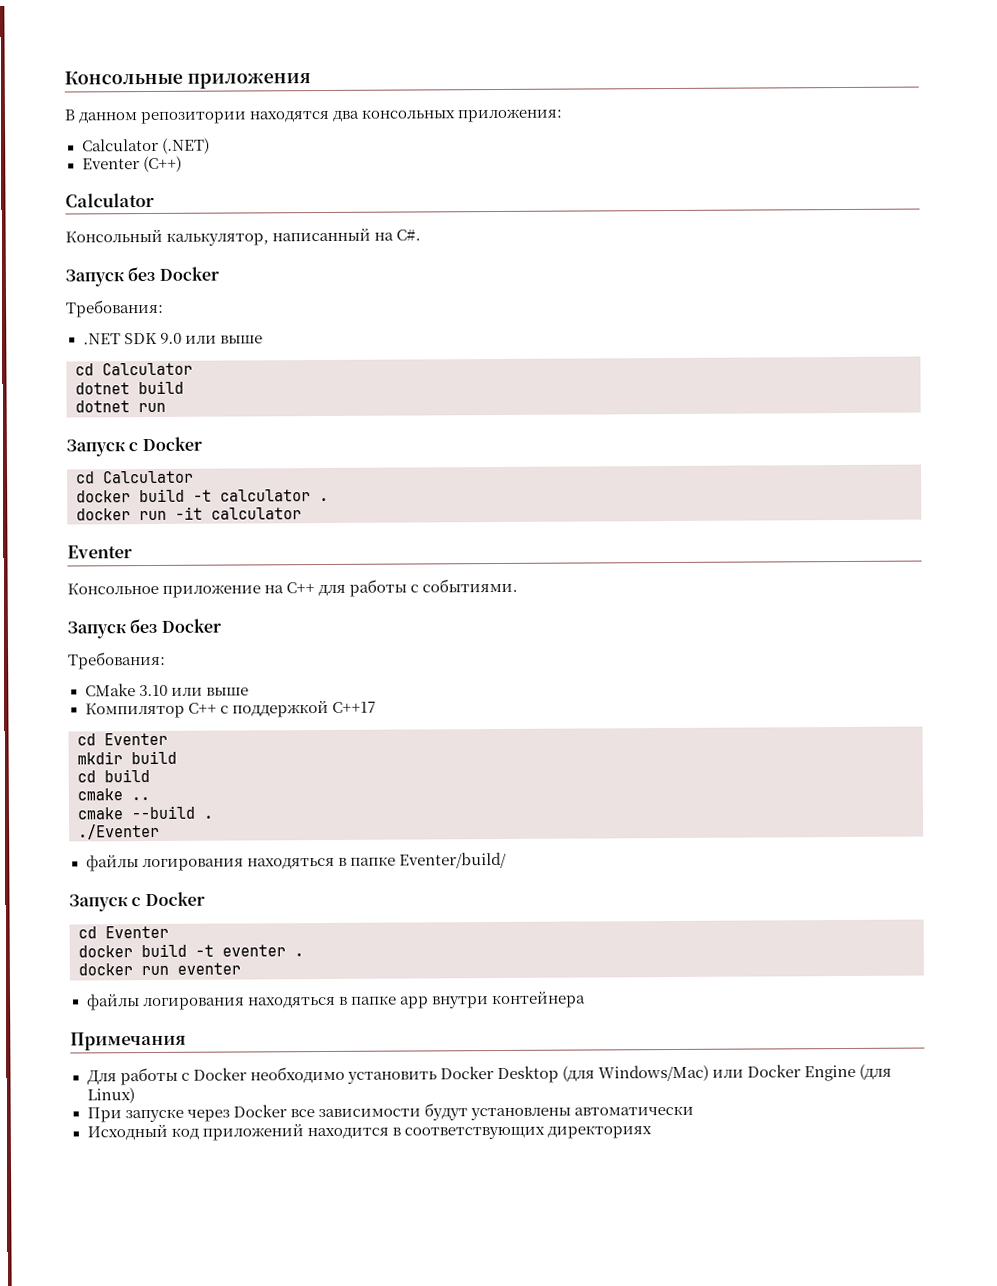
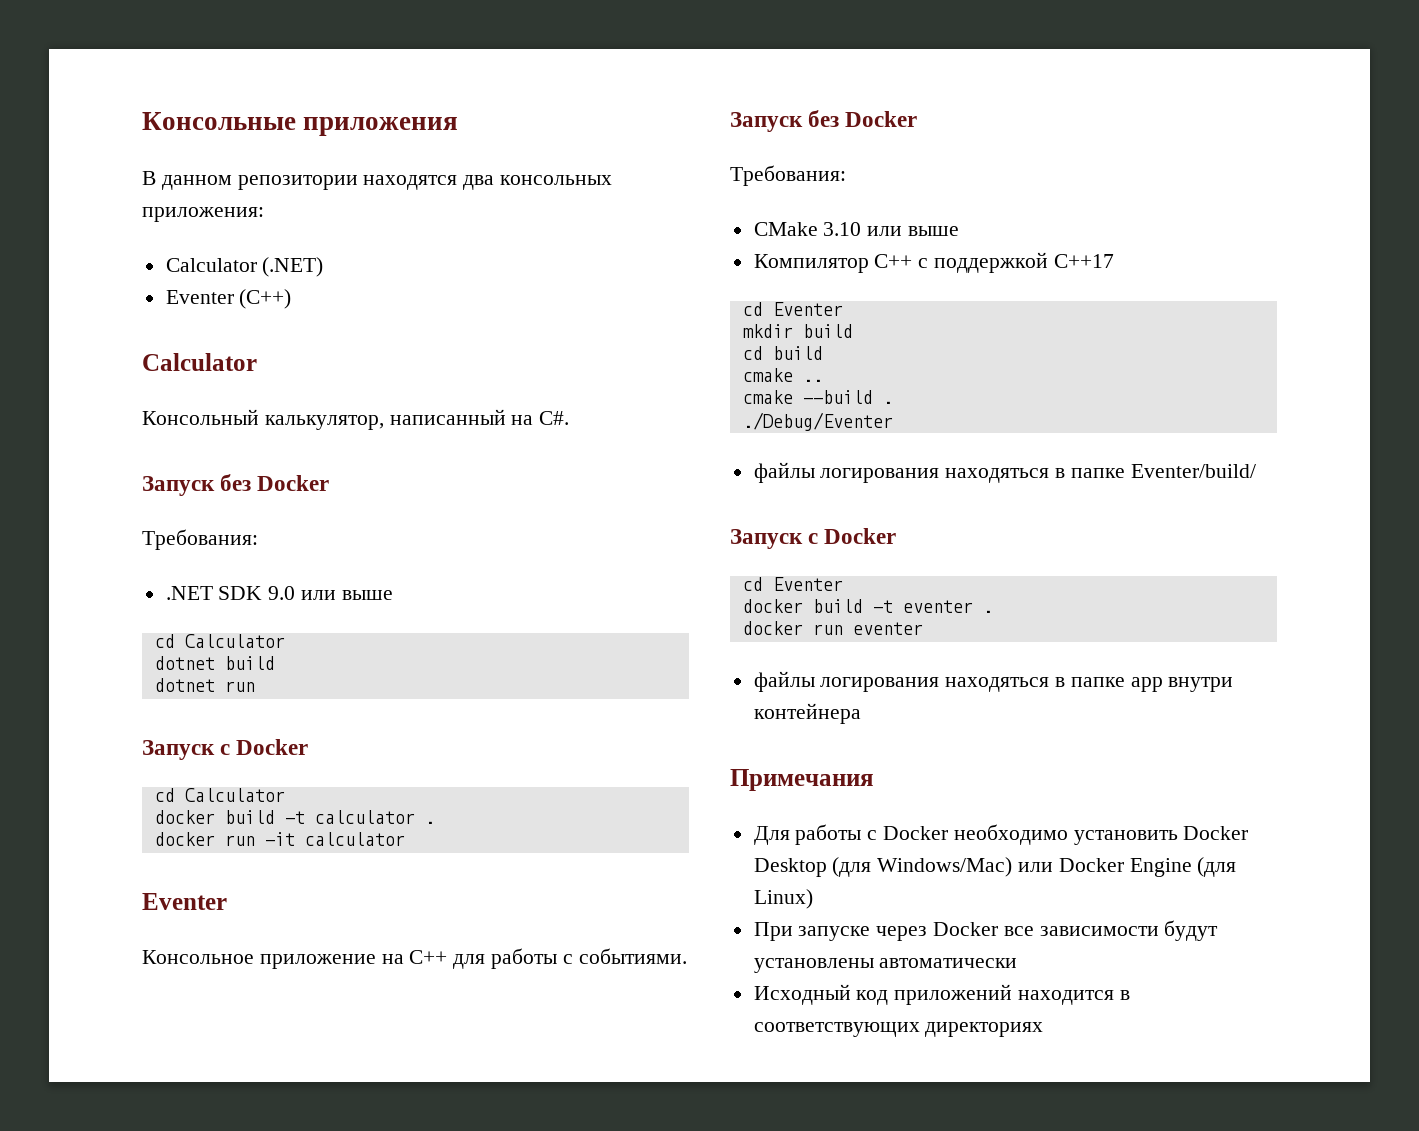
- ./Eventer
+ ./Debug/Eventer

